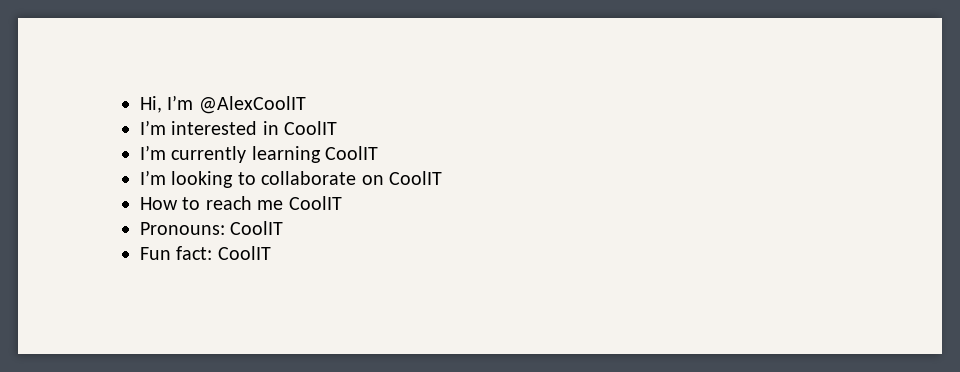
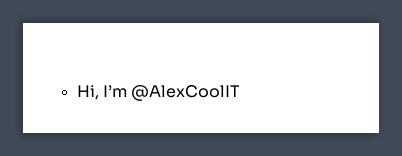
- I’m interested in CoolIT
- I’m currently learning CoolIT
- I’m looking to collaborate on CoolIT
- How to reach me CoolIT
- Pronouns: CoolIT
- Fun fact: CoolIT

